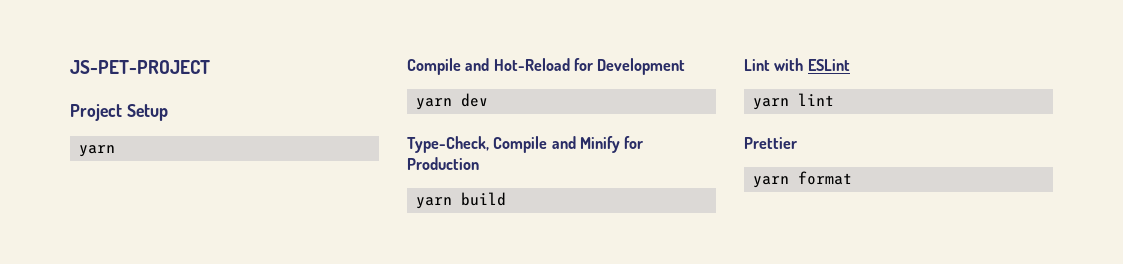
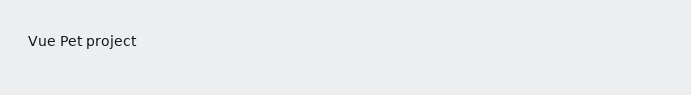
- JS-PET-PROJECT
- Project Setup
- yarn
- Compile and Hot-Reload for Development
- yarn dev
- Type-Check, Compile and Minify for Production
- yarn build
- Lint with ESLint
- yarn lint
- Prettier
- yarn format
+ Vue Pet project

